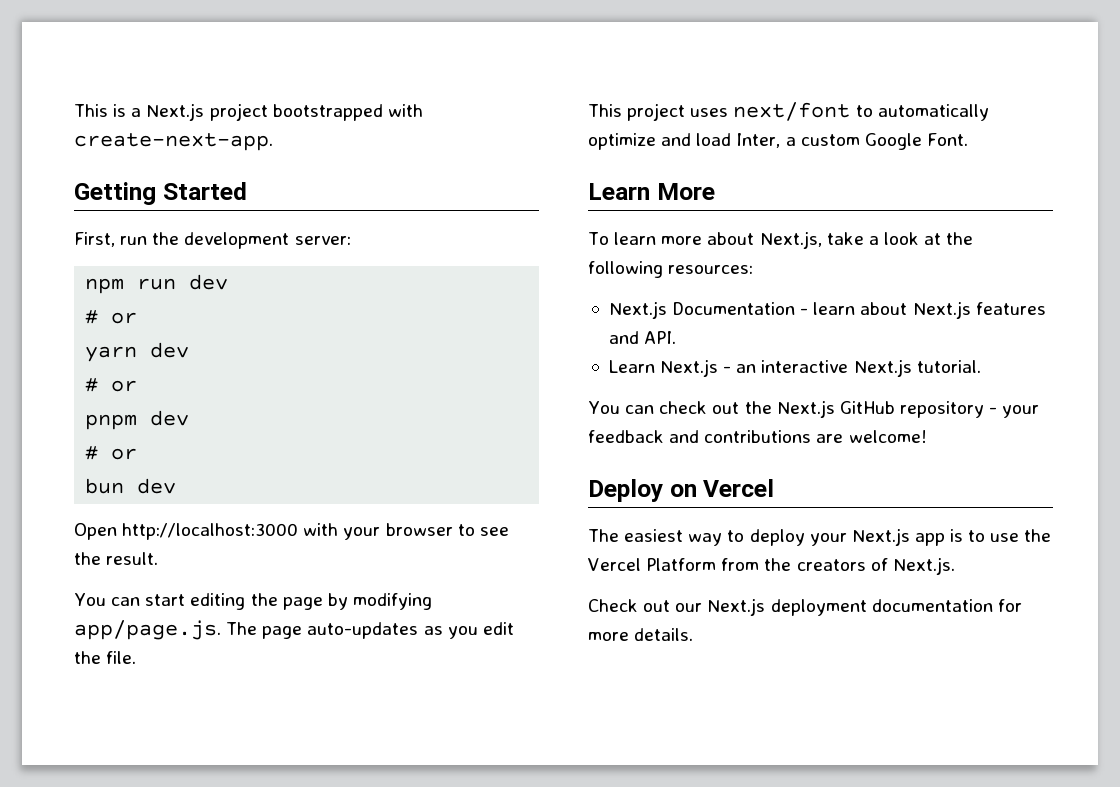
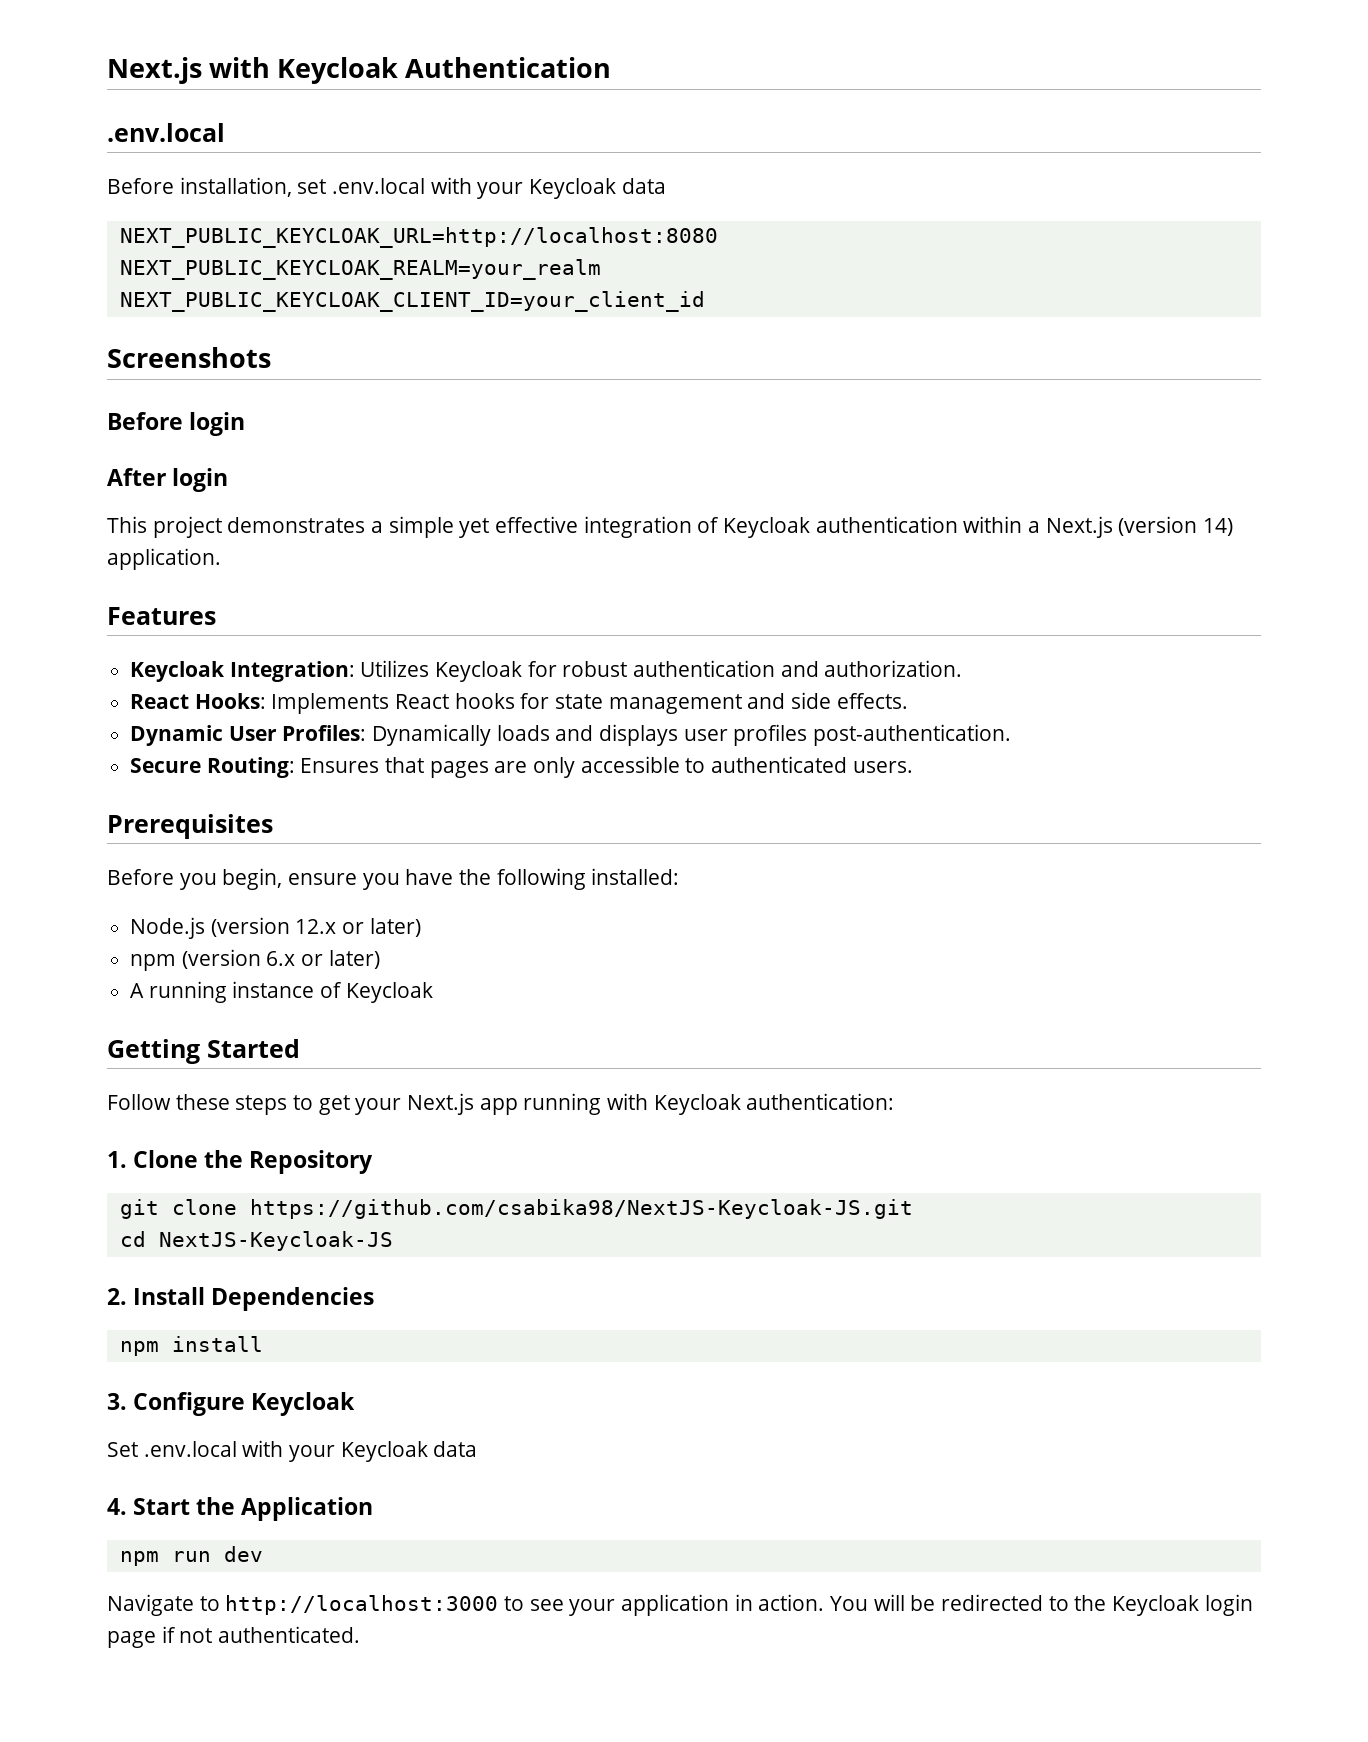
- This is a Next.js project bootstrapped with create-next-app.
+ Next.js with Keycloak Authentication
+ .env.local
+ Before installation, set .env.local with your Keycloak data
+ NEXT_PUBLIC_KEYCLOAK_URL=http://localhost:8080
+ NEXT_PUBLIC_KEYCLOAK_REALM=your_realm
+ NEXT_PUBLIC_KEYCLOAK_CLIENT_ID=your_client_id
+ Screenshots
+ Before login
+ After login
+ This project demonstrates a simple yet effective integration of Keycloak authentication within a Next.js (version 14) application.
+ Features
+ Keycloak Integration: Utilizes Keycloak for robust authentication and authorization.
+ React Hooks: Implements React hooks for state management and side effects.
+ Dynamic User Profiles: Dynamically loads and displays user profiles post-authentication.
+ Secure Routing: Ensures that pages are only accessible to authenticated users.
+ Prerequisites
+ Before you begin, ensure you have the following installed:
+ Node.js (version 12.x or later)
+ npm (version 6.x or later)
+ A running instance of Keycloak
  Getting Started
- First, run the development server:
+ Follow these steps to get your Next.js app running with Keycloak authentication:
+ 1. Clone the Repository
+ git clone https://github.com/csabika98/NextJS-Keycloak-JS.git
+ cd NextJS-Keycloak-JS
+ 2. Install Dependencies
+ npm install
+ 3. Configure Keycloak
+ Set .env.local with your Keycloak data
+ 4. Start the Application
  npm run dev
- # or
- yarn dev
- # or
- pnpm dev
- # or
- bun dev
- Open http://localhost:3000 with your browser to see the result.
- You can start editing the page by modifying app/page.js. The page auto-updates as you edit the file.
- This project uses next/font to automatically optimize and load Inter, a custom Google Font.
- Learn More
- To learn more about Next.js, take a look at the following resources:
- Next.js Documentation - learn about Next.js features and API.
- Learn Next.js - an interactive Next.js tutorial.
- You can check out the Next.js GitHub repository - your feedback and contributions are welcome!
- Deploy on Vercel
- The easiest way to deploy your Next.js app is to use the Vercel Platform from the creators of Next.js.
- Check out our Next.js deployment documentation for more details.
+ Navigate to http://localhost:3000 to see your application in action. You will be redirected to the Keycloak login page if not authenticated.

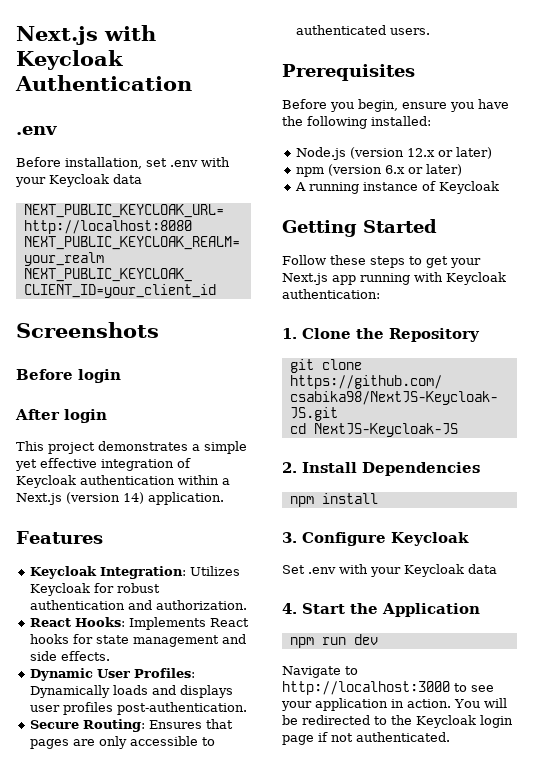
  Next.js with Keycloak Authentication
- .env.local
+ .env
- Before installation, set .env.local with your Keycloak data
+ Before installation, set .env with your Keycloak data
- Set .env.local with your Keycloak data
+ Set .env with your Keycloak data

